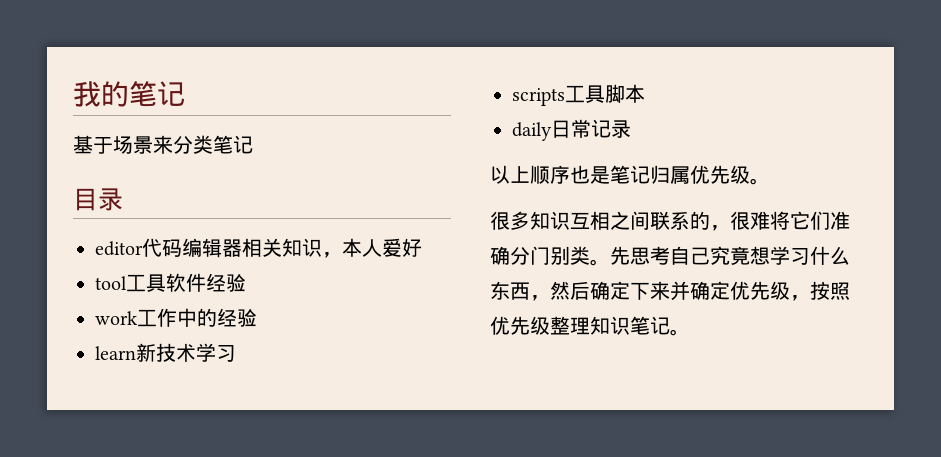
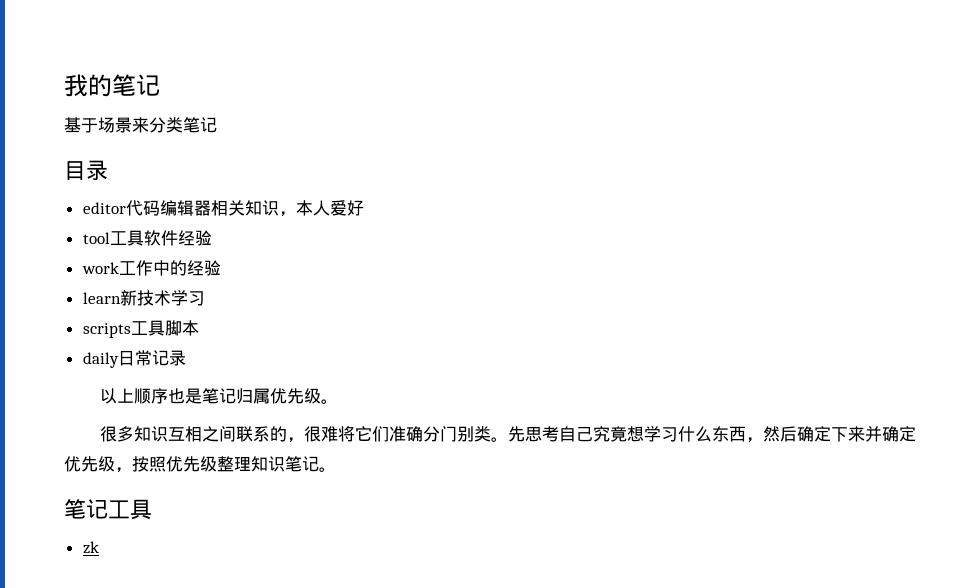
+ 笔记工具
+ zk

